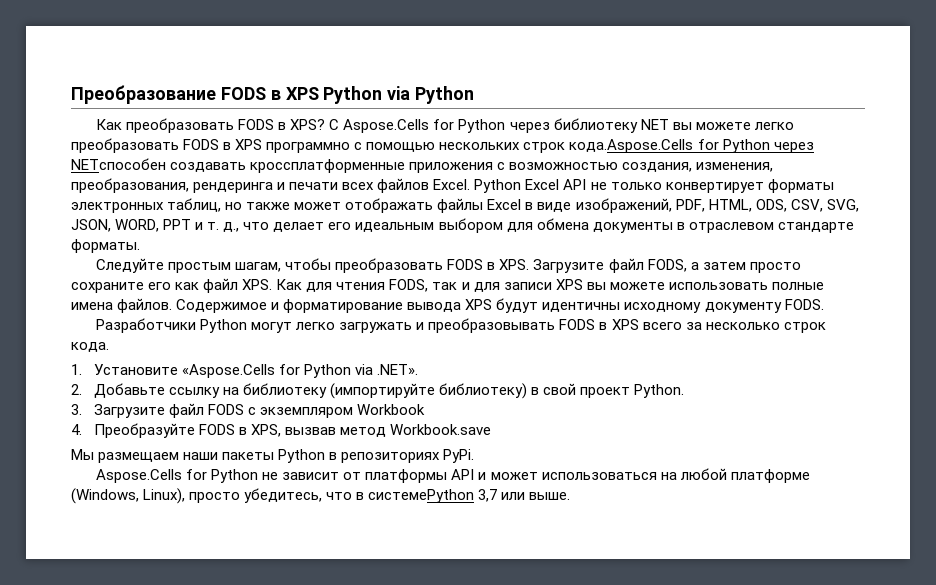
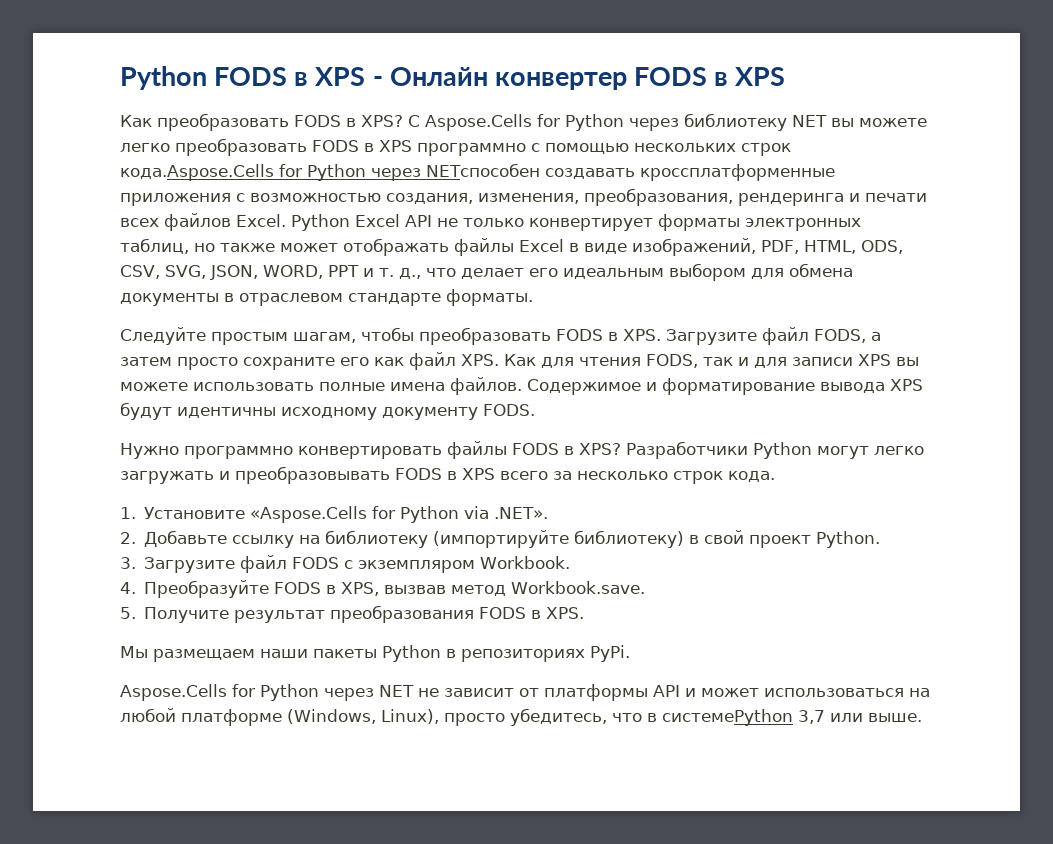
- Преобразование FODS в XPS Python via Python
+ Python FODS в XPS - Онлайн конвертер FODS в XPS
+ Нужно программно конвертировать файлы FODS в XPS?
- 3. Загрузите файл FODS с экземпляром Workbook
+ 3. Загрузите файл FODS с экземпляром Workbook.
- 4. Преобразуйте FODS в XPS, вызвав метод Workbook.save
+ 4. Преобразуйте FODS в XPS, вызвав метод Workbook.save.
+ 5. Получите результат преобразования FODS в XPS.
- Aspose.Cells for Python не зависит от платформы API и может использоваться на любой платформе (Windows, Linux), просто убедитесь, что в системеPython 3,7 или выше.
+ Aspose.Cells for Python через NET не зависит от платформы API и может использоваться на любой платформе (Windows, Linux), просто убедитесь, что в системеPython 3,7 или выше.

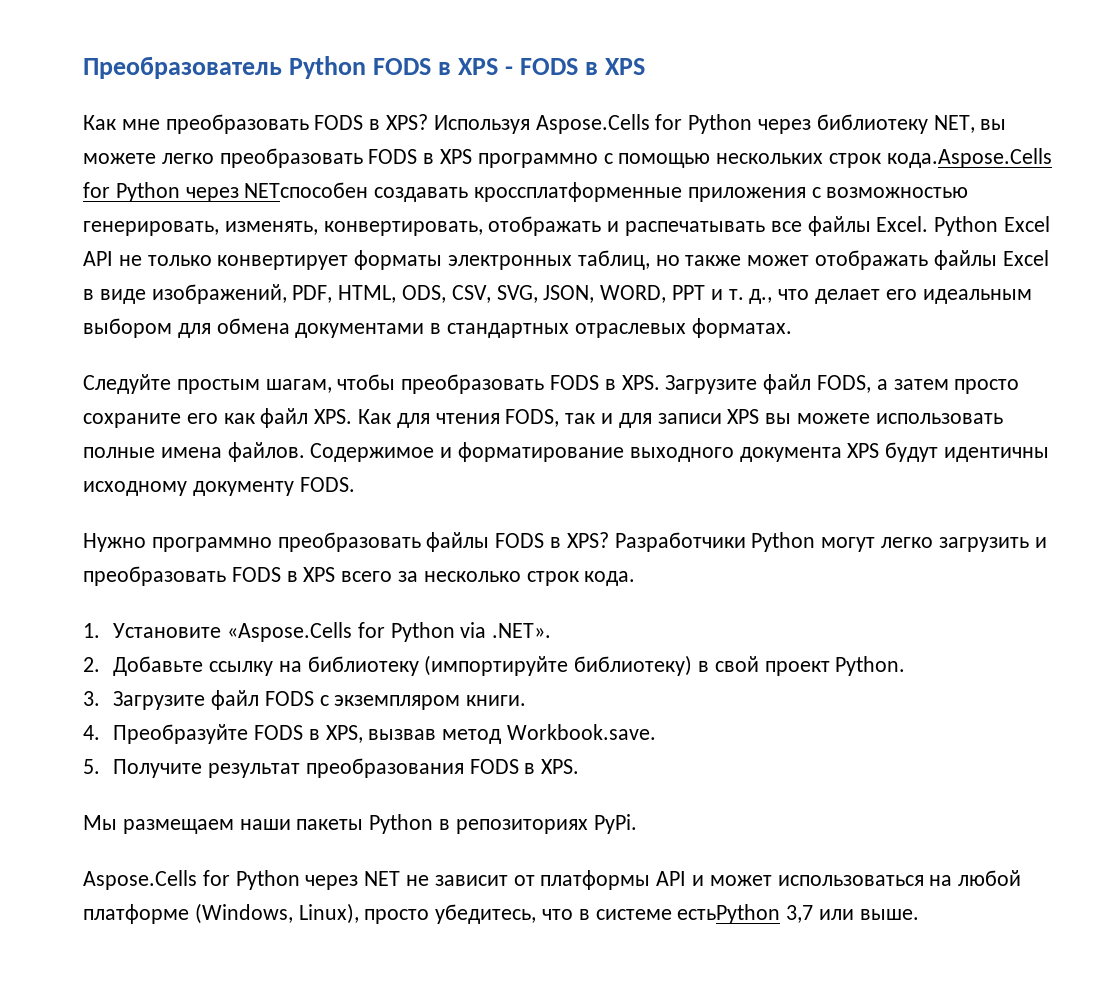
- Python FODS в XPS - Онлайн конвертер FODS в XPS
+ Преобразователь Python FODS в XPS - FODS в XPS
- Как преобразовать FODS в XPS?
+ Как мне преобразовать FODS в XPS?
- С Aspose.Cells for Python через библиотеку NET вы можете легко преобразовать FODS в XPS программно с помощью нескольких строк кода.Aspose.Cells for Python через NETспособен создавать кроссплатформенные приложения с возможностью создания, изменения, преобразования, рендеринга и печати всех файлов Excel.
+ Используя Aspose.Cells for Python через библиотеку NET, вы можете легко преобразовать FODS в XPS программно с помощью нескольких строк кода.Aspose.Cells for Python через NETспособен создавать кроссплатформенные приложения с возможностью генерировать, изменять, конвертировать, отображать и распечатывать все файлы Excel.
- Python Excel API не только конвертирует форматы электронных таблиц, но также может отображать файлы Excel в виде изображений, PDF, HTML, ODS, CSV, SVG, JSON, WORD, PPT и т. д., что делает его идеальным выбором для обмена документы в отраслевом стандарте форматы.
+ Python Excel API не только конвертирует форматы электронных таблиц, но также может отображать файлы Excel в виде изображений, PDF, HTML, ODS, CSV, SVG, JSON, WORD, PPT и т. д., что делает его идеальным выбором для обмена документами в стандартных отраслевых форматах.
- Содержимое и форматирование вывода XPS будут идентичны исходному документу FODS.
+ Содержимое и форматирование выходного документа XPS будут идентичны исходному документу FODS.
- Нужно программно конвертировать файлы FODS в XPS?
+ Нужно программно преобразовать файлы FODS в XPS?
- Разработчики Python могут легко загружать и преобразовывать FODS в XPS всего за несколько строк кода.
+ Разработчики Python могут легко загрузить и преобразовать FODS в XPS всего за несколько строк кода.
- 3. Загрузите файл FODS с экземпляром Workbook.
+ 3. Загрузите файл FODS с экземпляром книги.
- Aspose.Cells for Python через NET не зависит от платформы API и может использоваться на любой платформе (Windows, Linux), просто убедитесь, что в системеPython 3,7 или выше.
+ Aspose.Cells for Python через NET не зависит от платформы API и может использоваться на любой платформе (Windows, Linux), просто убедитесь, что в системе естьPython 3,7 или выше.

